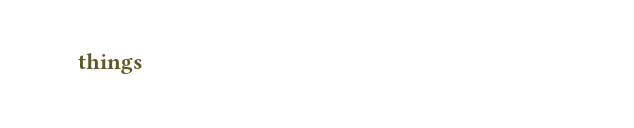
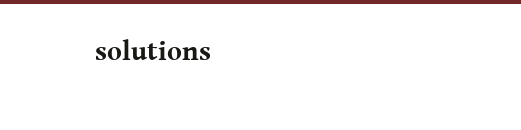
- things
+ solutions

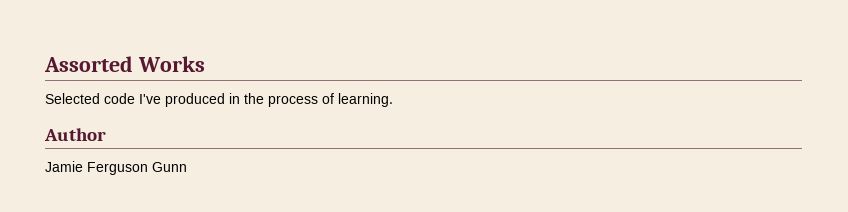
- solutions
+ Assorted Works
+ Selected code I've produced in the process of learning.
+ Author
+ Jamie Ferguson Gunn

